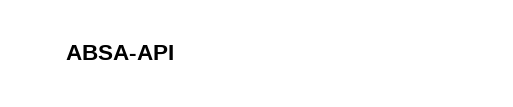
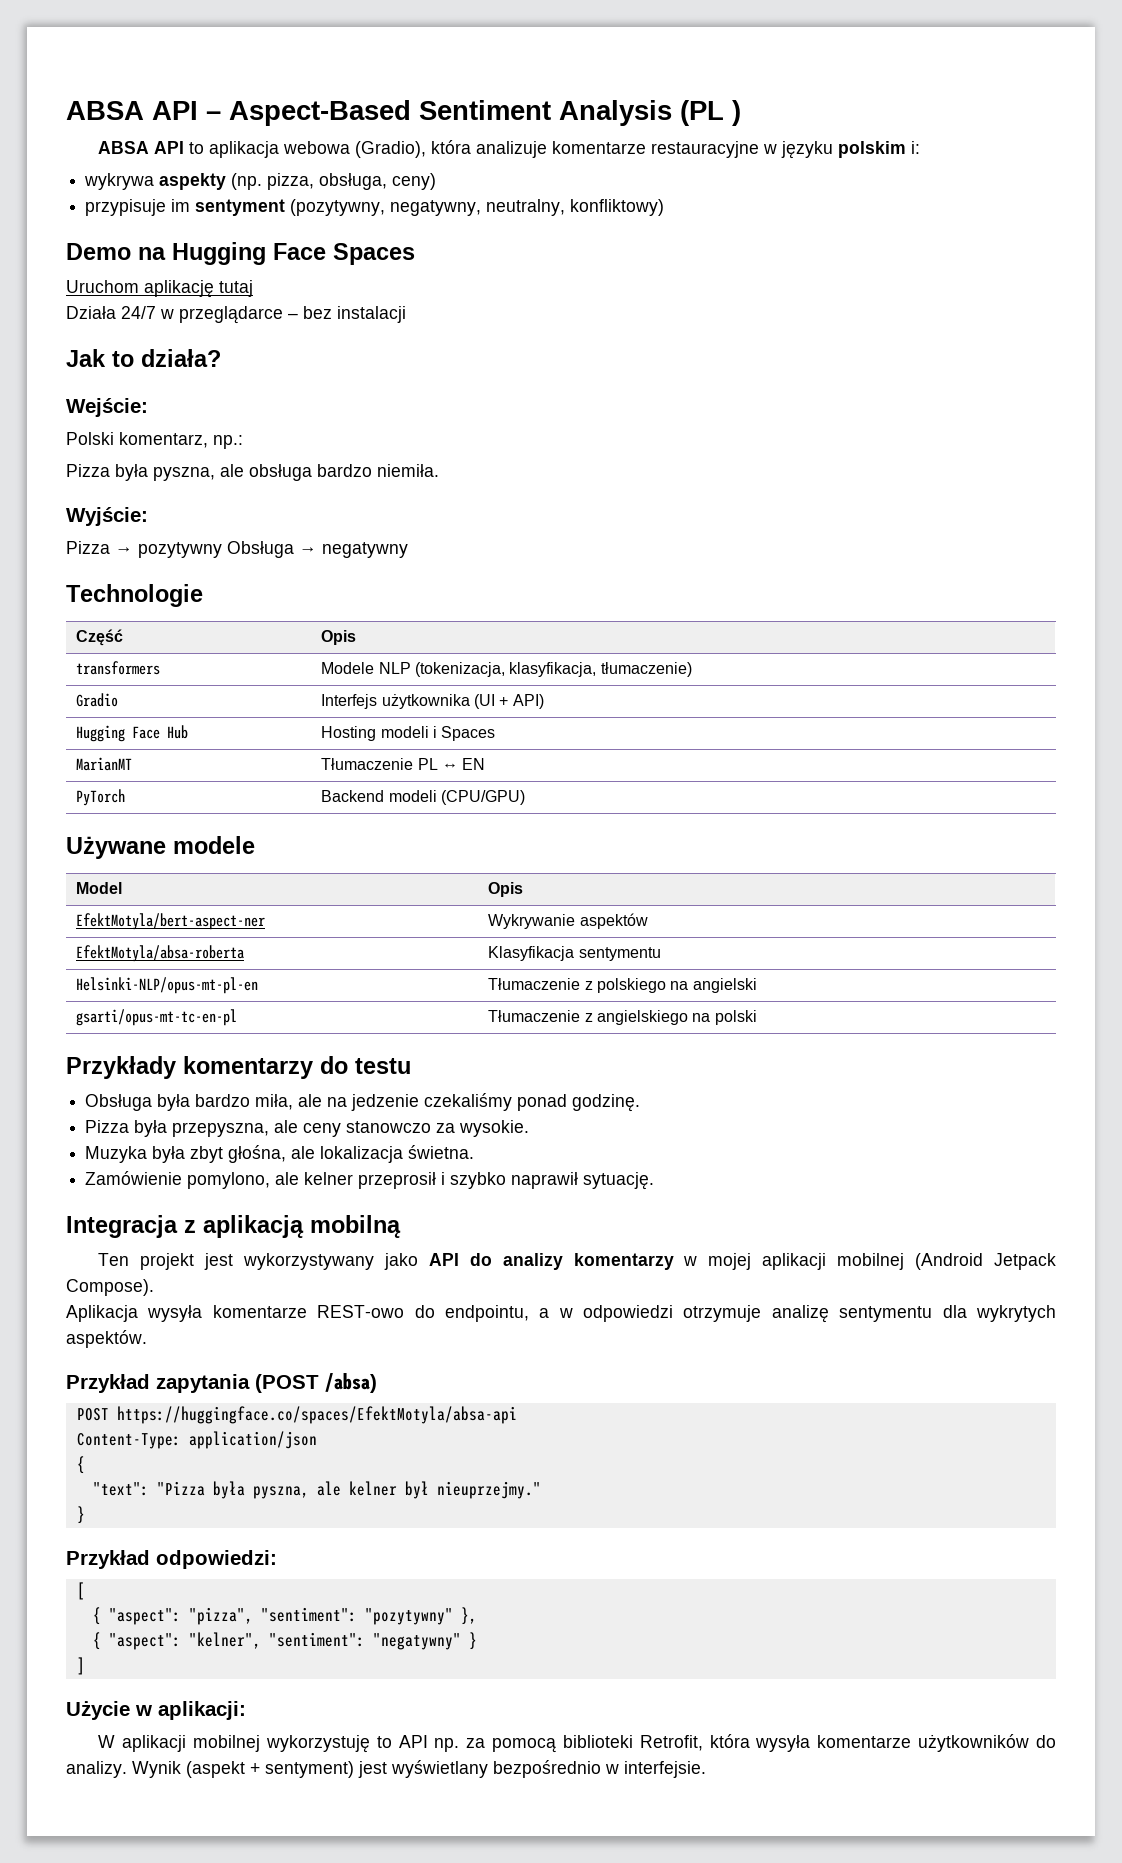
- ABSA-API
+ ABSA API – Aspect-Based Sentiment Analysis (PL )
+ ABSA API to aplikacja webowa (Gradio), która analizuje komentarze restauracyjne w języku polskim i:
+ wykrywa aspekty (np. pizza, obsługa, ceny)
+ przypisuje im sentyment (pozytywny, negatywny, neutralny, konfliktowy)
+ Demo na Hugging Face Spaces
+ Uruchom aplikację tutaj
+ Działa 24/7 w przeglądarce – bez instalacji
+ Jak to działa?
+ Wejście:
+ Polski komentarz, np.:
+ Pizza była pyszna, ale obsługa bardzo niemiła.
+ Wyjście:
+ Pizza → pozytywny Obsługa → negatywny
+ Technologie
+ Część | Opis
+ transformers | Modele NLP (tokenizacja, klasyfikacja, tłumaczenie)
+ Gradio | Interfejs użytkownika (UI + API)
+ Hugging Face Hub | Hosting modeli i Spaces
+ MarianMT | Tłumaczenie PL ↔ EN
+ PyTorch | Backend modeli (CPU/GPU)
+ Używane modele
+ Model | Opis
+ EfektMotyla/bert-aspect-ner | Wykrywanie aspektów
+ EfektMotyla/absa-roberta | Klasyfikacja sentymentu
+ Helsinki-NLP/opus-mt-pl-en | Tłumaczenie z polskiego na angielski
+ gsarti/opus-mt-tc-en-pl | Tłumaczenie z angielskiego na polski
+ Przykłady komentarzy do testu
+ Obsługa była bardzo miła, ale na jedzenie czekaliśmy ponad godzinę.
+ Pizza była przepyszna, ale ceny stanowczo za wysokie.
+ Muzyka była zbyt głośna, ale lokalizacja świetna.
+ Zamówienie pomylono, ale kelner przeprosił i szybko naprawił sytuację.
+ Integracja z aplikacją mobilną
+ Ten projekt jest wykorzystywany jako API do analizy komentarzy w mojej aplikacji mobilnej (Android Jetpack Compose).
+ Aplikacja wysyła komentarze REST-owo do endpointu, a w odpowiedzi otrzymuje analizę sentymentu dla wykrytych aspektów.
+ Przykład zapytania (POST /absa)
+ POST https://huggingface.co/spaces/EfektMotyla/absa-api
+ Content-Type: application/json
+ {
+ "text": "Pizza była pyszna, ale kelner był nieuprzejmy."
+ }
+ Przykład odpowiedzi:
+ [
+ { "aspect": "pizza", "sentiment": "pozytywny" },
+ { "aspect": "kelner", "sentiment": "negatywny" }
+ ]
+ Użycie w aplikacji:
+ W aplikacji mobilnej wykorzystuję to API np. za pomocą biblioteki Retrofit, która wysyła komentarze użytkowników do analizy. Wynik (aspekt + sentyment) jest wyświetlany bezpośrednio w interfejsie.

